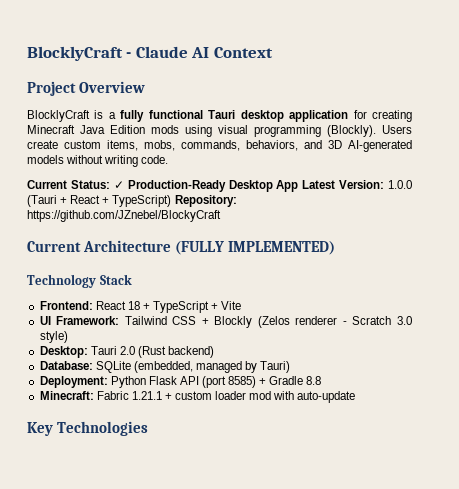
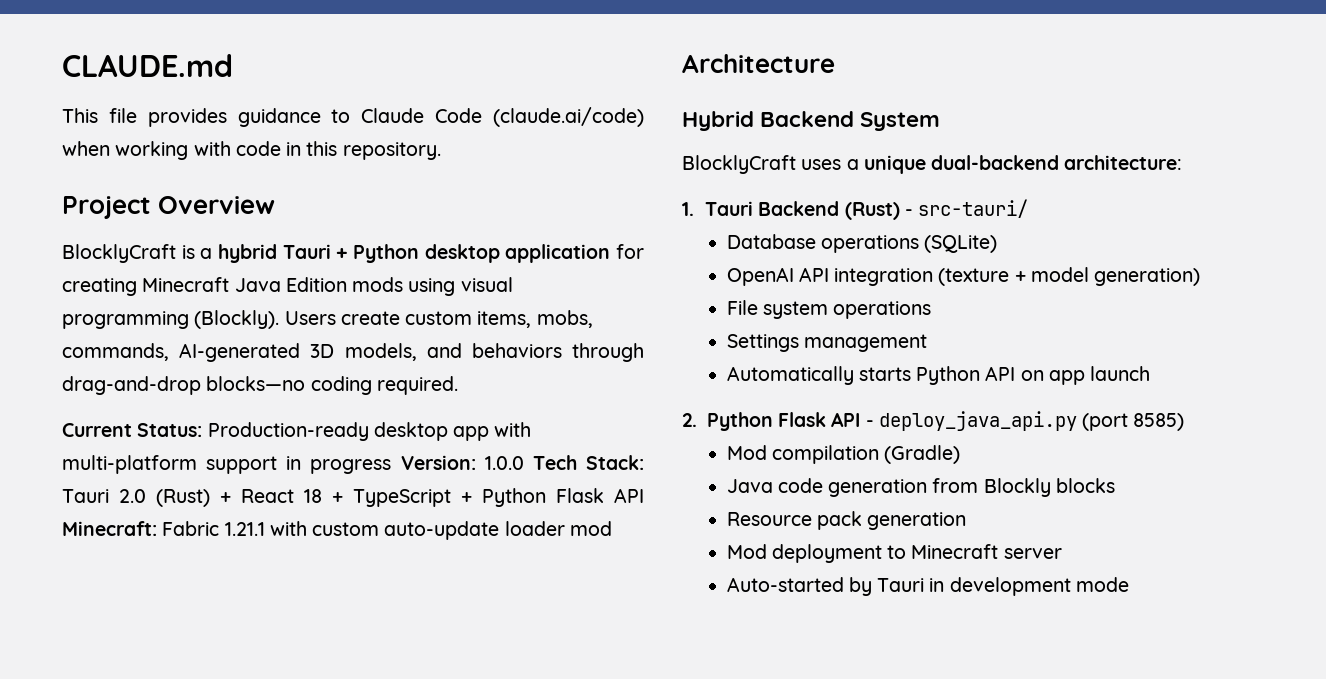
- BlocklyCraft - Claude AI Context
+ CLAUDE.md
+ This file provides guidance to Claude Code (claude.ai/code) when working with code in this repository.
- BlocklyCraft is a fully functional Tauri desktop application for creating Minecraft Java Edition mods using visual programming (Blockly).
+ BlocklyCraft is a hybrid Tauri + Python desktop application for creating Minecraft Java Edition mods using visual programming (Blockly).
- Users create custom items, mobs, commands, behaviors, and 3D AI-generated models without writing code.
- Current Status: ✓ Production-Ready Desktop App Latest Version: 1.0.0 (Tauri + React + TypeScript) Repository: https://github.com/JZnebel/BlockyCraft
- Current Architecture (FULLY IMPLEMENTED)
- Technology Stack
- Frontend: React 18 + TypeScript + Vite
- UI Framework: Tailwind CSS + Blockly (Zelos renderer - Scratch 3.0 style)
- Desktop: Tauri 2.0 (Rust backend)
- Database: SQLite (embedded, managed by Tauri)
- Deployment: Python Flask API (port 8585) + Gradle 8.8
- Minecraft: Fabric 1.21.1 + custom loader mod with auto-update
- Key Technologies
+ Users create custom items, mobs, commands, AI-generated 3D models, and behaviors through drag-and-drop blocks—no coding required.
+ Current Status: Production-ready desktop app with multi-platform support in progress Version: 1.0.0 Tech Stack: Tauri 2.0 (Rust) + React 18 + TypeScript + Python Flask API Minecraft: Fabric 1.21.1 with custom auto-update loader mod
+ Architecture
+ Hybrid Backend System
+ BlocklyCraft uses a unique dual-backend architecture:
+ 1. Tauri Backend (Rust) - src-tauri/
+ Database operations (SQLite)
+ OpenAI API integration (texture + model generation)
+ File system operations
+ Settings management
+ Automatically starts Python API on app launch
+ 2. Python Flask API - deploy_java_api.py (port 8585)
+ Mod compilation (Gradle)
+ Java code generation from Blockly blocks
+ Resource pack generation
+ Mod deployment to Minecraft server
+ Auto-started by Tauri in development mode

